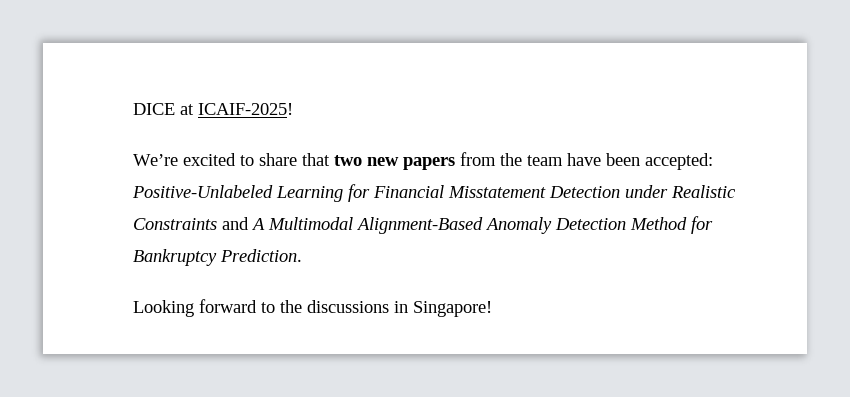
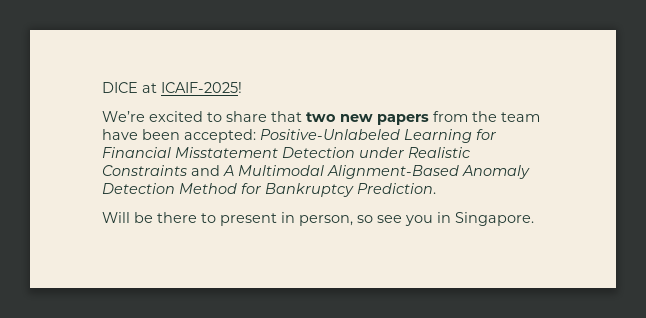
- Looking forward to the discussions in Singapore!
+ Will be there to present in person, so see you in Singapore.

